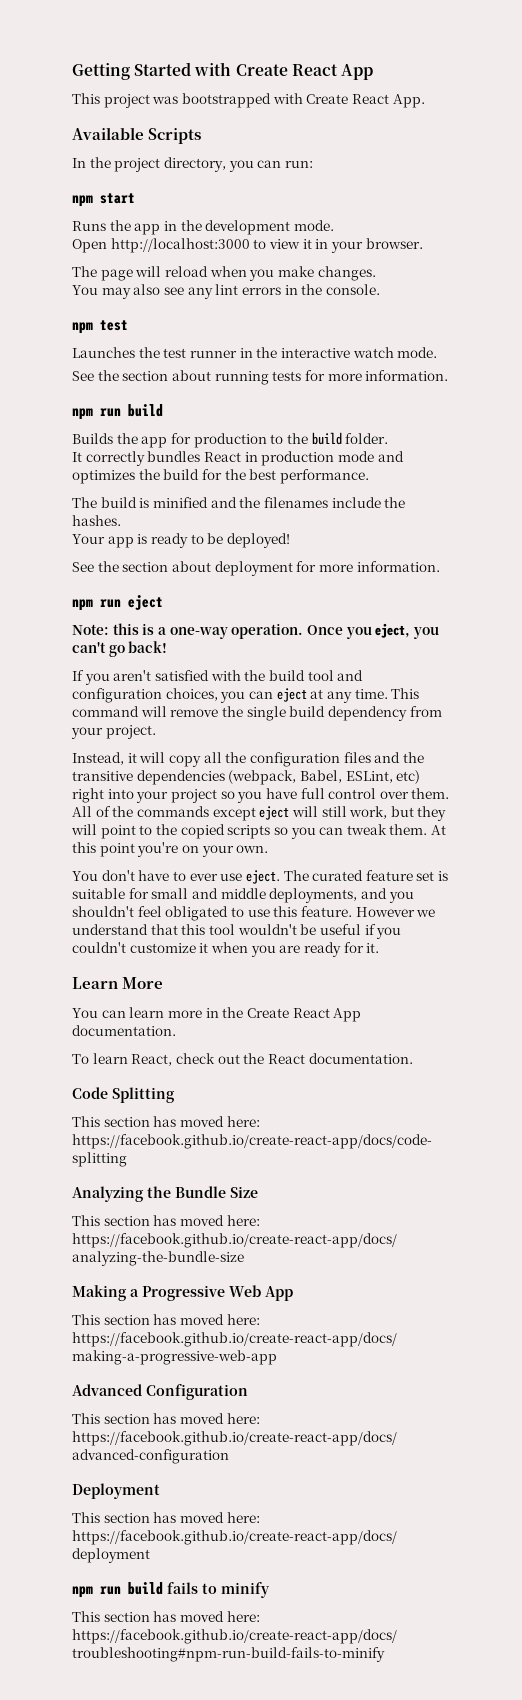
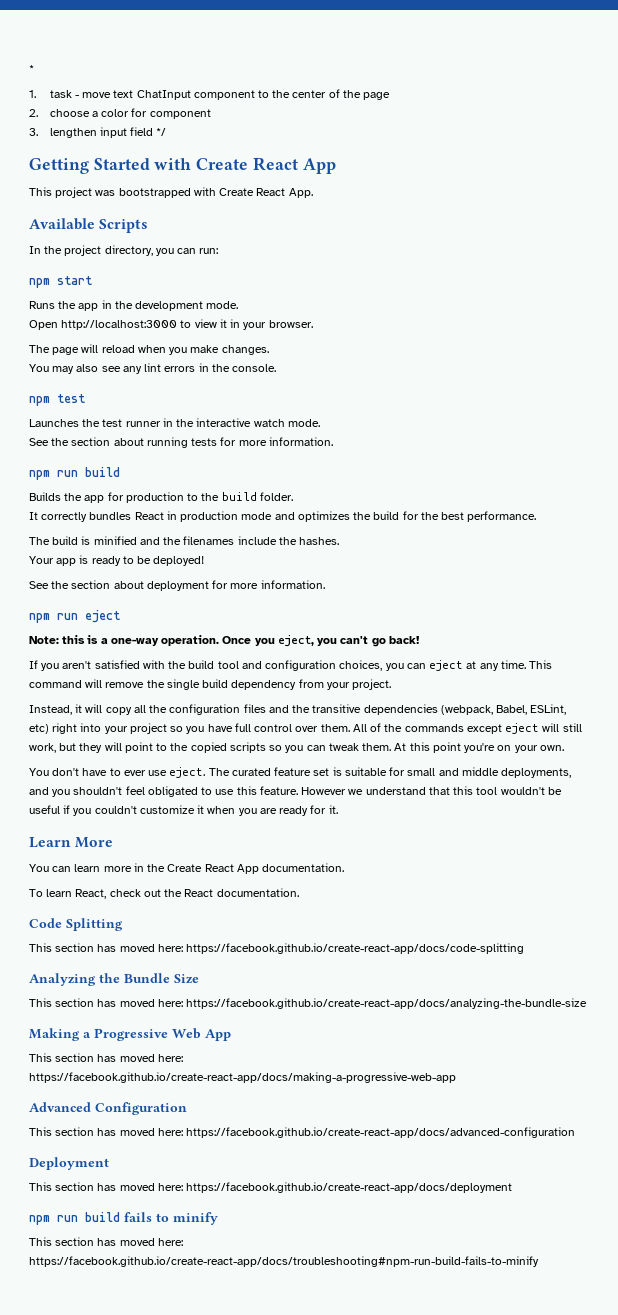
+ *
+ 1. task - move text ChatInput component to the center of the page
+ 2. choose a color for component
+ 3. lengthen input field */

